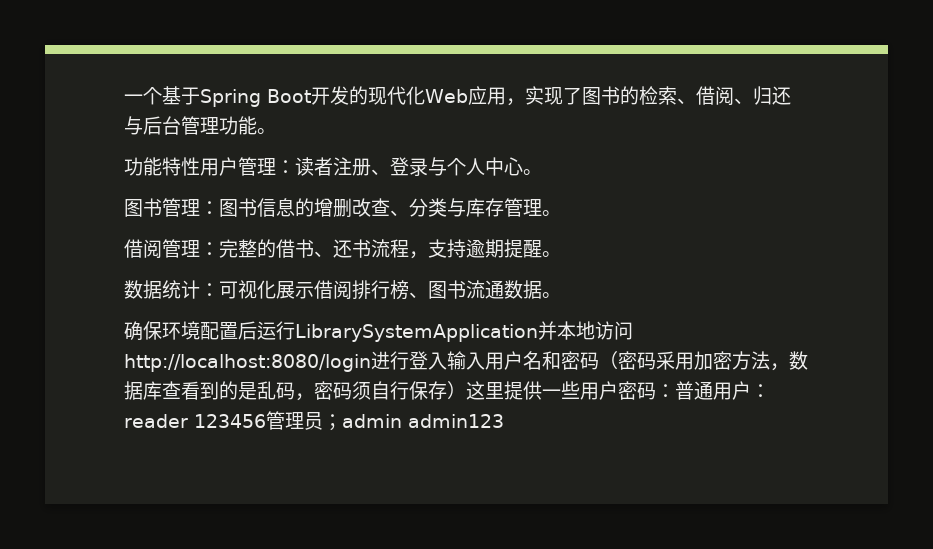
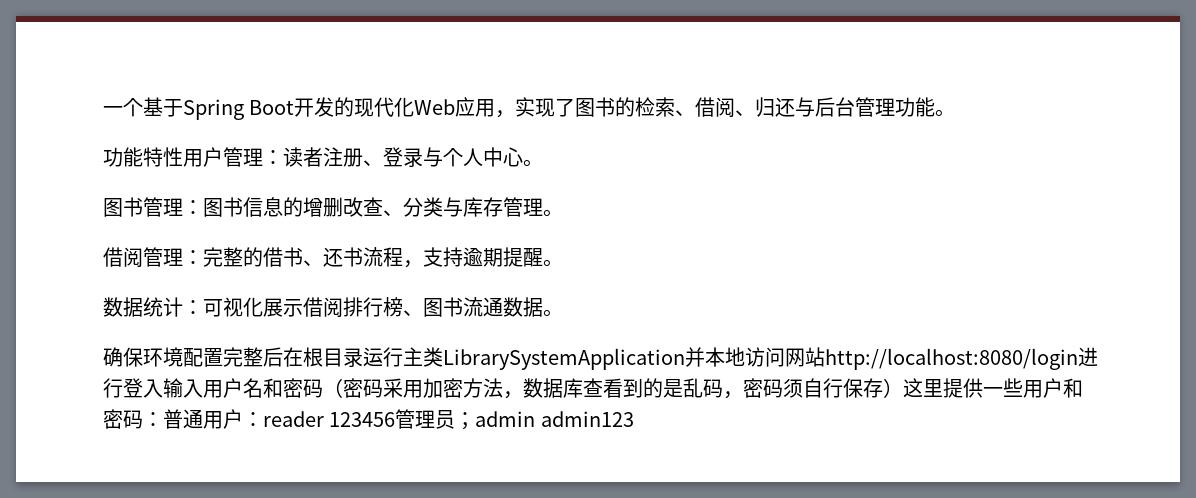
- 确保环境配置后运行LibrarySystemApplication并本地访问http://localhost:8080/login进行登入输入用户名和密码（密码采用加密方法，数据库查看到的是乱码，密码须自行保存）这里提供一些用户密码：普通用户：reader 123456管理员；admin admin123
+ 确保环境配置完整后在根目录运行主类LibrarySystemApplication并本地访问网站http://localhost:8080/login进行登入输入用户名和密码（密码采用加密方法，数据库查看到的是乱码，密码须自行保存）这里提供一些用户和密码：普通用户：reader 123456管理员；admin admin123

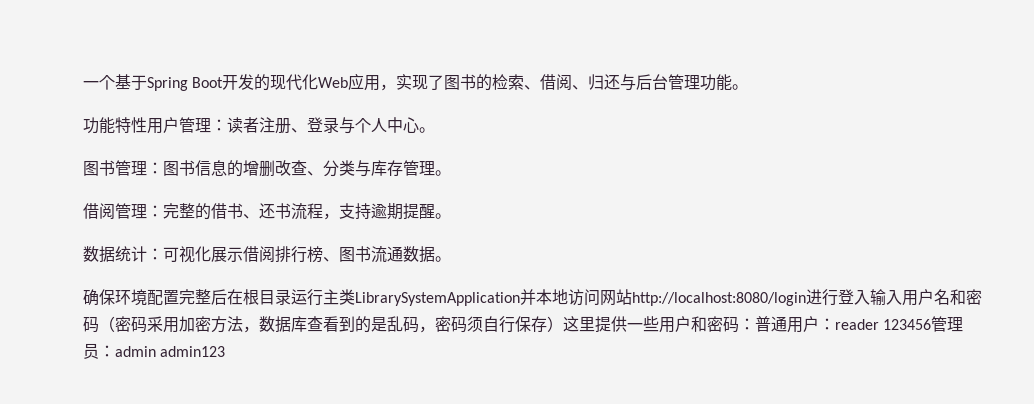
- 确保环境配置完整后在根目录运行主类LibrarySystemApplication并本地访问网站http://localhost:8080/login进行登入输入用户名和密码（密码采用加密方法，数据库查看到的是乱码，密码须自行保存）这里提供一些用户和密码：普通用户：reader 123456管理员；admin admin123
+ 确保环境配置完整后在根目录运行主类LibrarySystemApplication并本地访问网站http://localhost:8080/login进行登入输入用户名和密码（密码采用加密方法，数据库查看到的是乱码，密码须自行保存）这里提供一些用户和密码：普通用户：reader 123456管理员：admin admin123

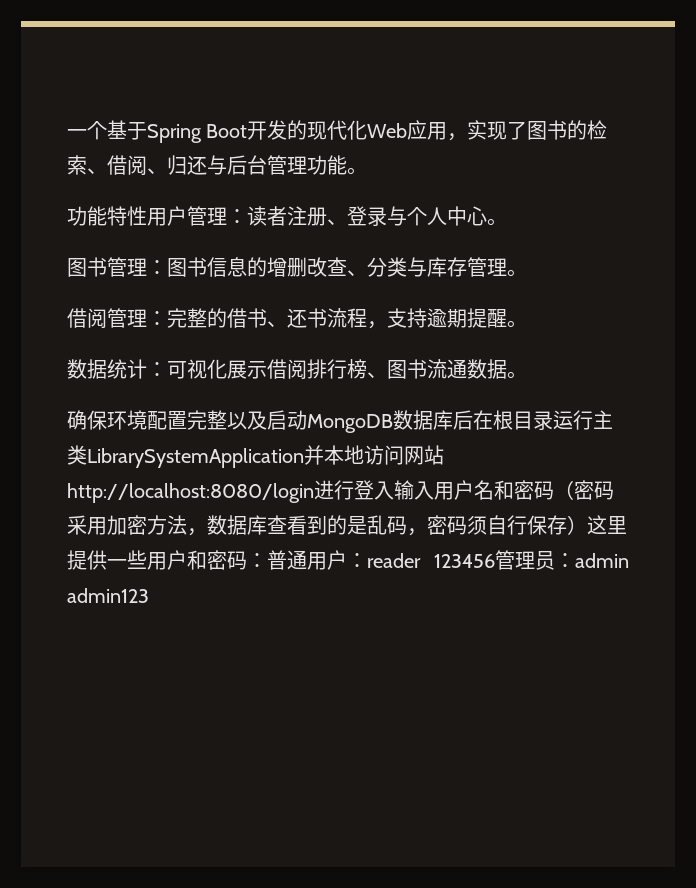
- 确保环境配置完整后在根目录运行主类LibrarySystemApplication并本地访问网站http://localhost:8080/login进行登入输入用户名和密码（密码采用加密方法，数据库查看到的是乱码，密码须自行保存）这里提供一些用户和密码：普通用户：reader 123456管理员：admin admin123
+ 确保环境配置完整以及启动MongoDB数据库后在根目录运行主类LibrarySystemApplication并本地访问网站http://localhost:8080/login进行登入输入用户名和密码（密码采用加密方法，数据库查看到的是乱码，密码须自行保存）这里提供一些用户和密码：普通用户：reader 123456管理员：admin admin123

